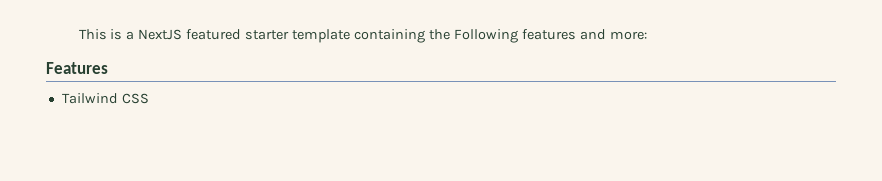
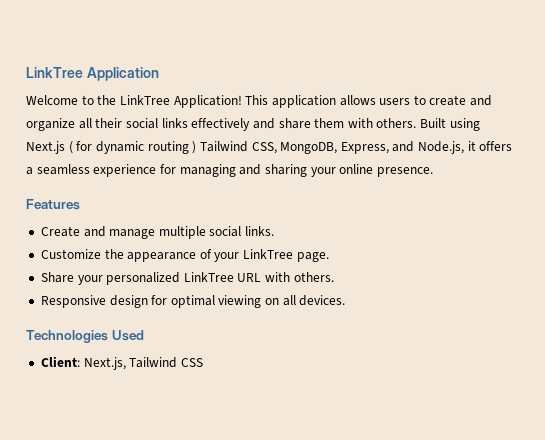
- This is a NextJS featured starter template containing the Following features and more:
+ LinkTree Application
+ Welcome to the LinkTree Application! This application allows users to create and organize all their social links effectively and share them with others. Built using Next.js ( for dynamic routing ) Tailwind CSS, MongoDB, Express, and Node.js, it offers a seamless experience for managing and sharing your online presence.
  Features
- Tailwind CSS
+ Create and manage multiple social links.
+ Customize the appearance of your LinkTree page.
+ Share your personalized LinkTree URL with others.
+ Responsive design for optimal viewing on all devices.
+ Technologies Used
+ Client: Next.js, Tailwind CSS

